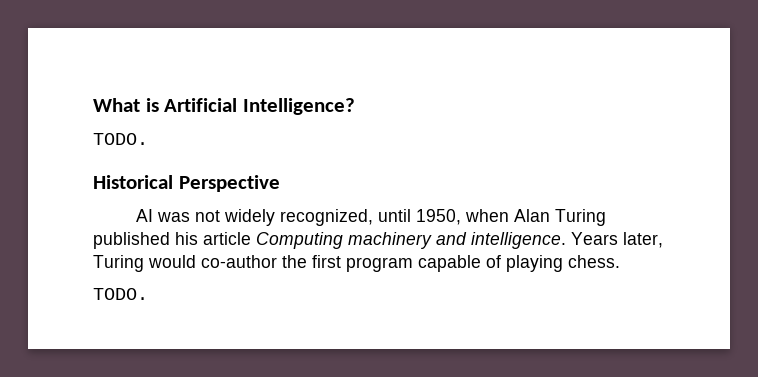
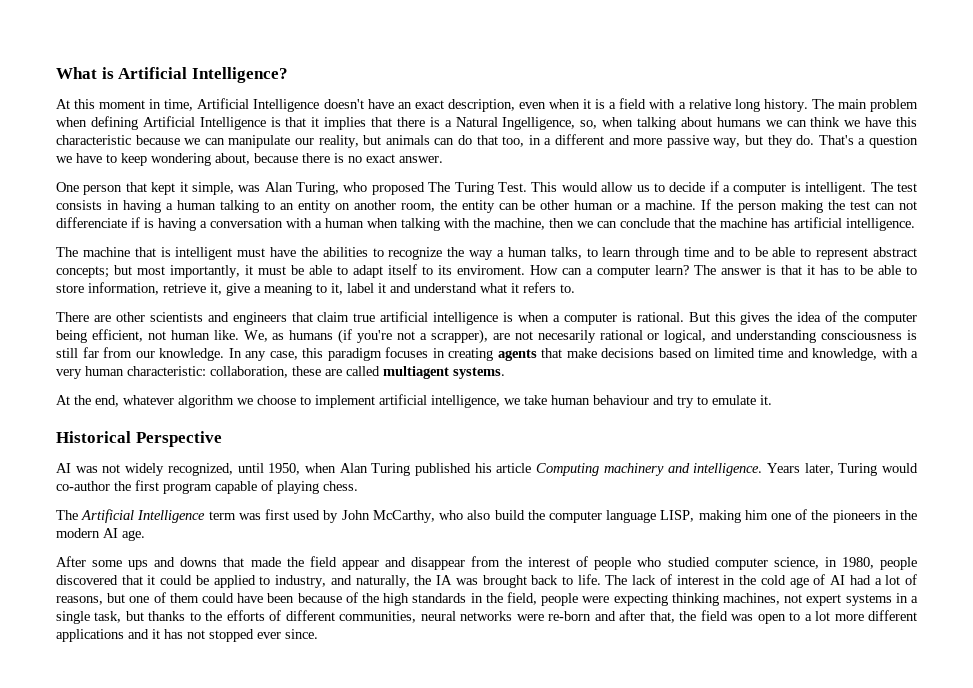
  What is Artificial Intelligence?
- TODO.
+ At this moment in time, Artificial Intelligence doesn't have an exact description, even when it is a field with a relative long history. The main problem when defining Artificial Intelligence is that it implies that there is a Natural Ingelligence, so, when talking about humans we can think we have this characteristic because we can manipulate our reality, but animals can do that too, in a different and more passive way, but they do. That's a question we have to keep wondering about, because there is no exact answer.
+ One person that kept it simple, was Alan Turing, who proposed The Turing Test. This would allow us to decide if a computer is intelligent. The test consists in having a human talking to an entity on another room, the entity can be other human or a machine. If the person making the test can not differenciate if is having a conversation with a human when talking with the machine, then we can conclude that the machine has artificial intelligence.
+ The machine that is intelligent must have the abilities to recognize the way a human talks, to learn through time and to be able to represent abstract concepts; but most importantly, it must be able to adapt itself to its enviroment. How can a computer learn? The answer is that it has to be able to store information, retrieve it, give a meaning to it, label it and understand what it refers to.
+ There are other scientists and engineers that claim true artificial intelligence is when a computer is rational. But this gives the idea of the computer being efficient, not human like. We, as humans (if you're not a scrapper), are not necesarily rational or logical, and understanding consciousness is still far from our knowledge. In any case, this paradigm focuses in creating agents that make decisions based on limited time and knowledge, with a very human characteristic: collaboration, these are called multiagent systems.
+ At the end, whatever algorithm we choose to implement artificial intelligence, we take human behaviour and try to emulate it.
  Years later, Turing would co-author the first program capable of playing chess.
- TODO.
+ The Artificial Intelligence term was first used by John McCarthy, who also build the computer language LISP, making him one of the pioneers in the modern AI age.
+ After some ups and downs that made the field appear and disappear from the interest of people who studied computer science, in 1980, people discovered that it could be applied to industry, and naturally, the IA was brought back to life. The lack of interest in the cold age of AI had a lot of reasons, but one of them could have been because of the high standards in the field, people were expecting thinking machines, not expert systems in a single task, but thanks to the efforts of different communities, neural networks were re-born and after that, the field was open to a lot more different applications and it has not stopped ever since.

